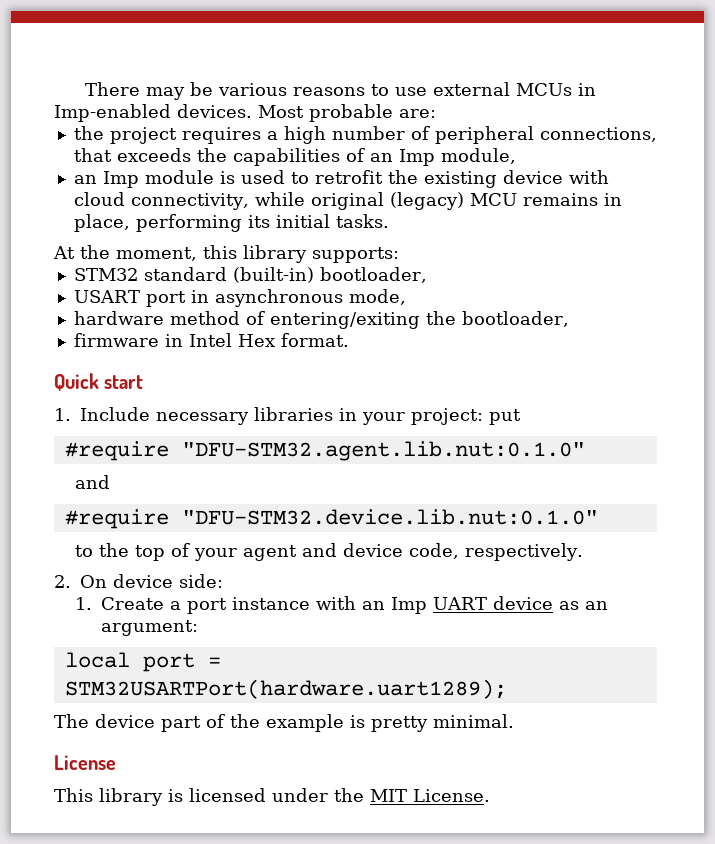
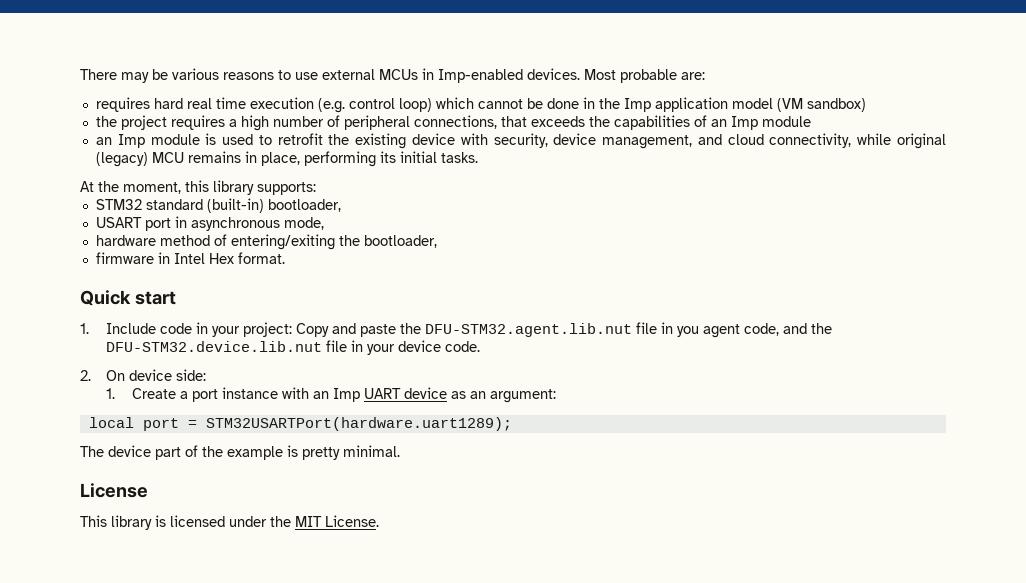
+ requires hard real time execution (e.g. control loop) which cannot be done in the Imp application model (VM sandbox)
- the project requires a high number of peripheral connections, that exceeds the capabilities of an Imp module,
+ the project requires a high number of peripheral connections, that exceeds the capabilities of an Imp module
- an Imp module is used to retrofit the existing device with cloud connectivity, while original (legacy) MCU remains in place, performing its initial tasks.
+ an Imp module is used to retrofit the existing device with security, device management, and cloud connectivity, while original (legacy) MCU remains in place, performing its initial tasks.
- 1. Include necessary libraries in your project: put
- #require "DFU-STM32.agent.lib.nut:0.1.0"
- and
- #require "DFU-STM32.device.lib.nut:0.1.0"
- to the top of your agent and device code, respectively.
+ 1. Include code in your project: Copy and paste the DFU-STM32.agent.lib.nut file in you agent code, and the DFU-STM32.device.lib.nut file in your device code.

